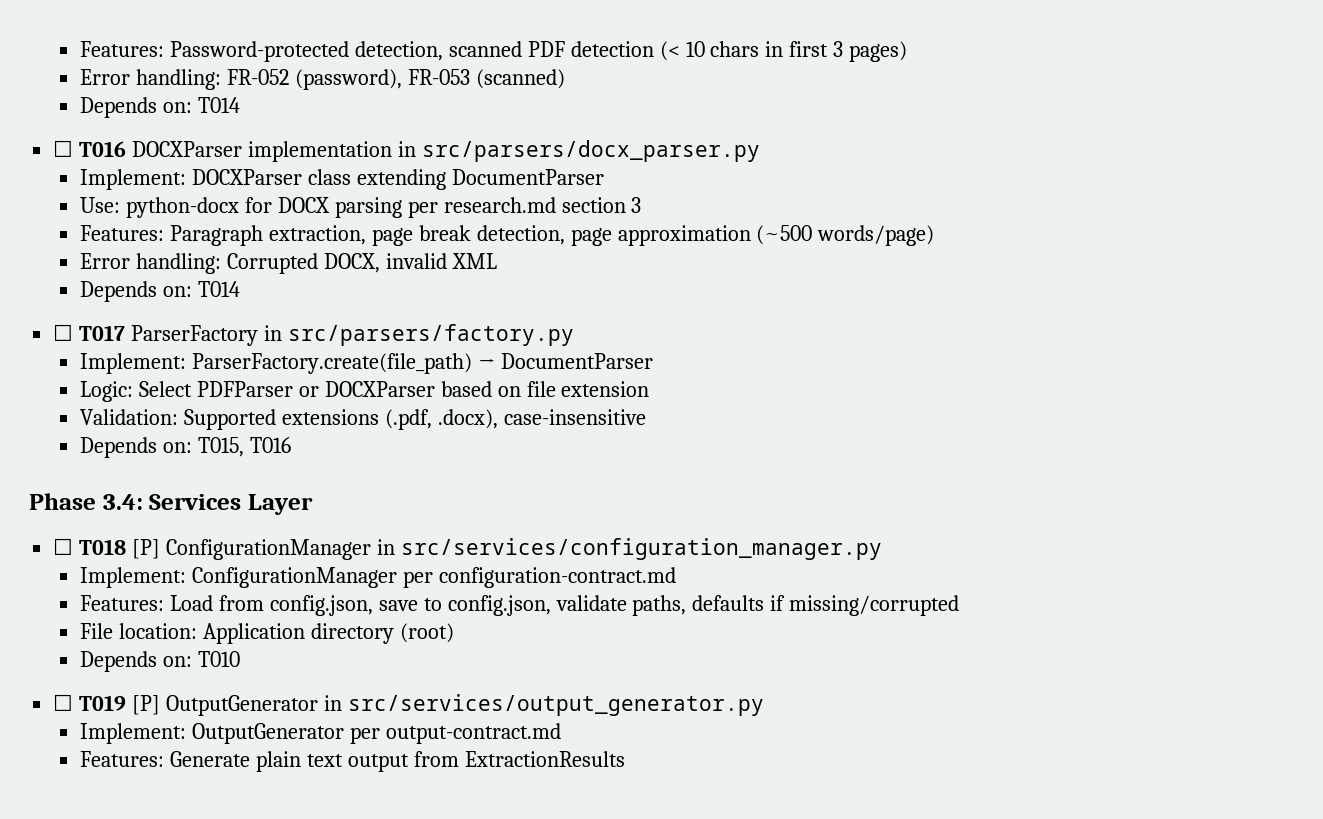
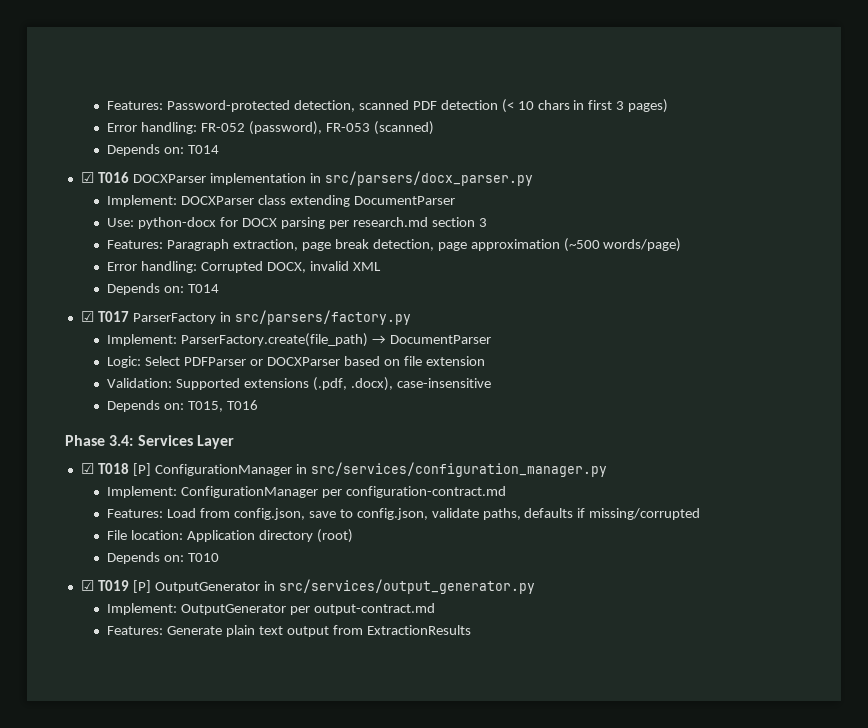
- ☐ T016 DOCXParser implementation in src/parsers/docx_parser.py
+ ☑ T016 DOCXParser implementation in src/parsers/docx_parser.py
- ☐ T017 ParserFactory in src/parsers/factory.py
+ ☑ T017 ParserFactory in src/parsers/factory.py
- ☐ T018 [P] ConfigurationManager in src/services/configuration_manager.py
+ ☑ T018 [P] ConfigurationManager in src/services/configuration_manager.py
- ☐ T019 [P] OutputGenerator in src/services/output_generator.py
+ ☑ T019 [P] OutputGenerator in src/services/output_generator.py

